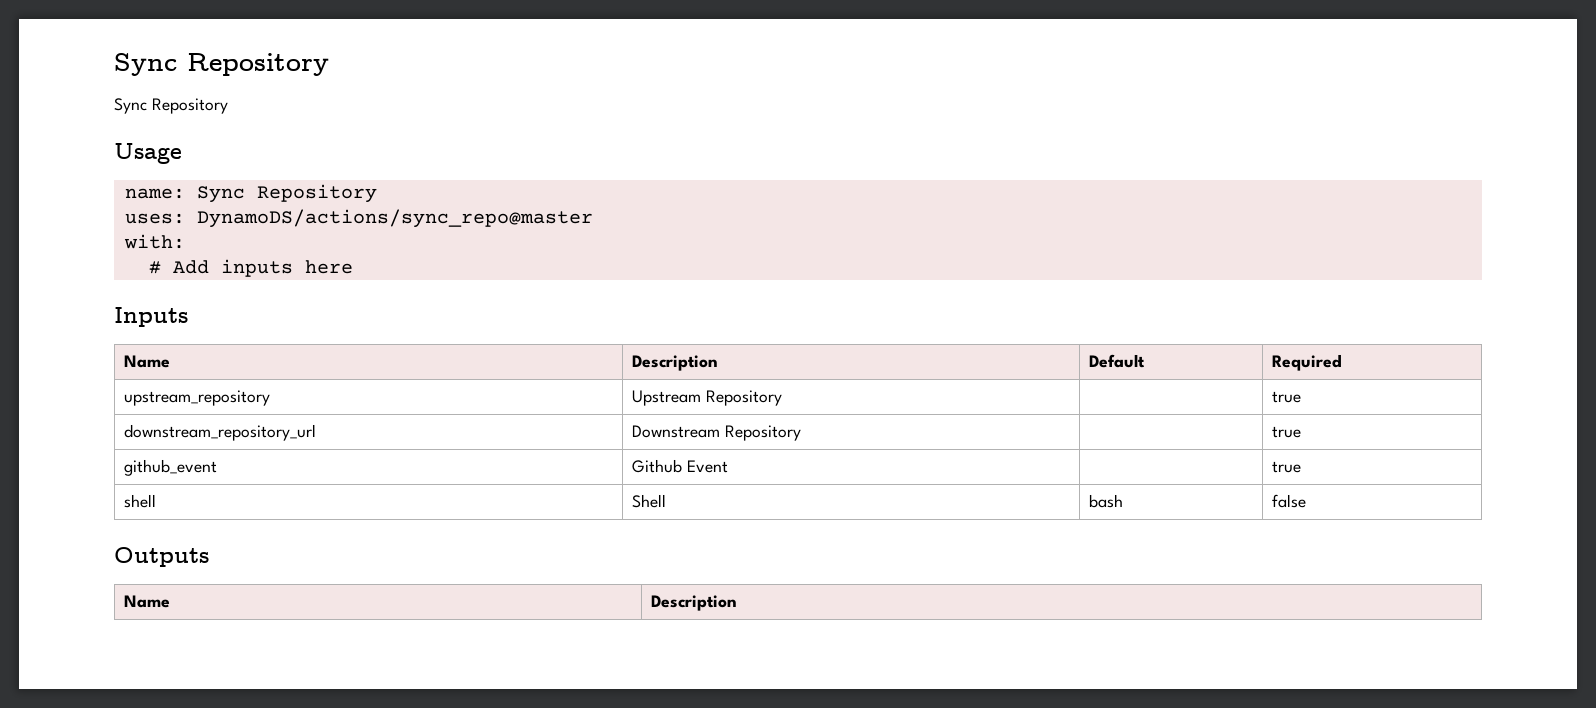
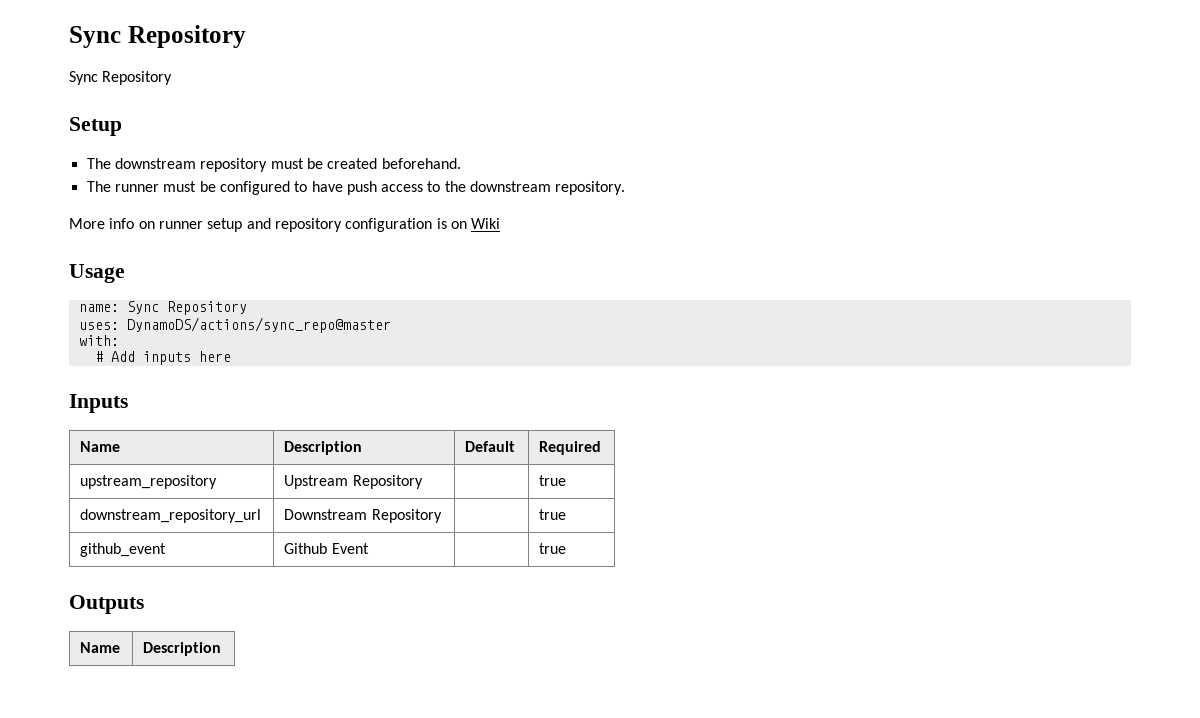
+ Setup
+ The downstream repository must be created beforehand.
+ The runner must be configured to have push access to the downstream repository.
+ More info on runner setup and repository configuration is on Wiki
- shell | Shell | bash | false

